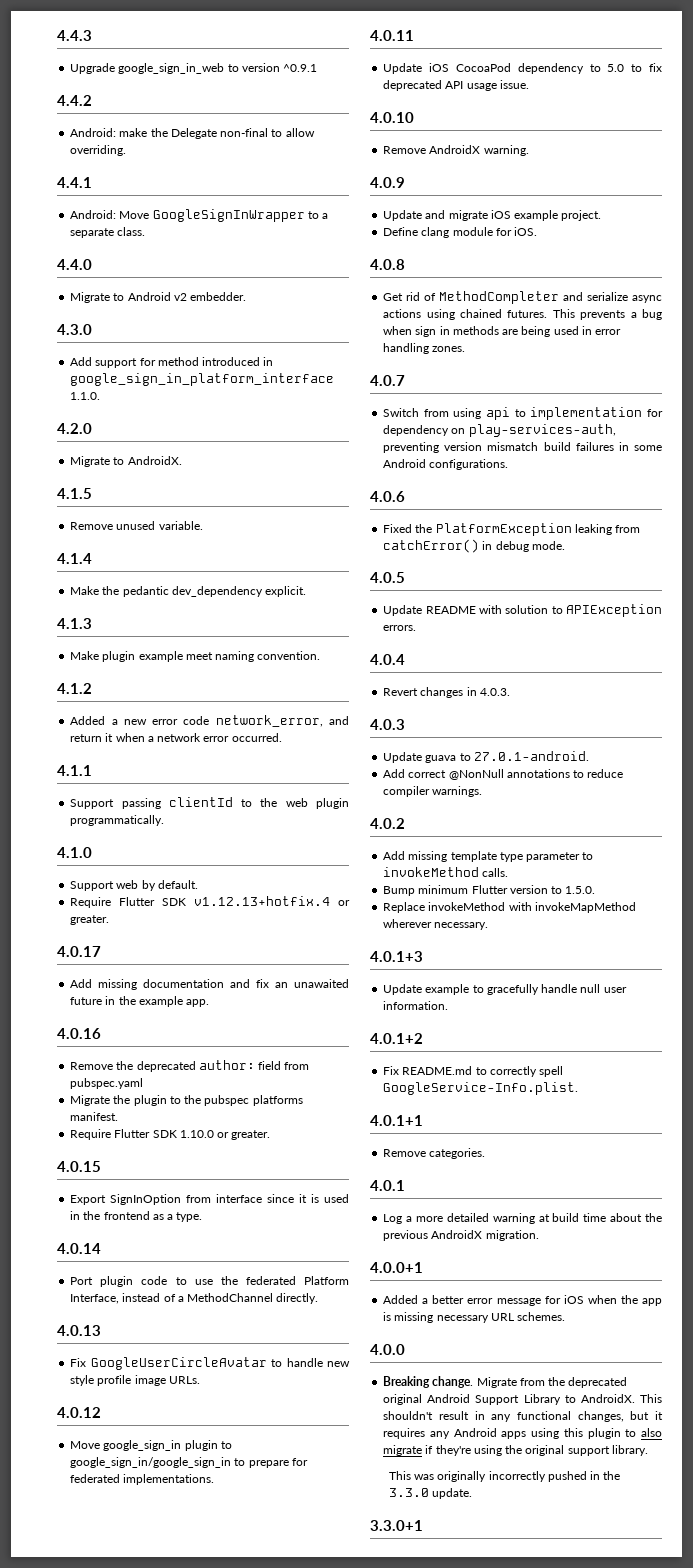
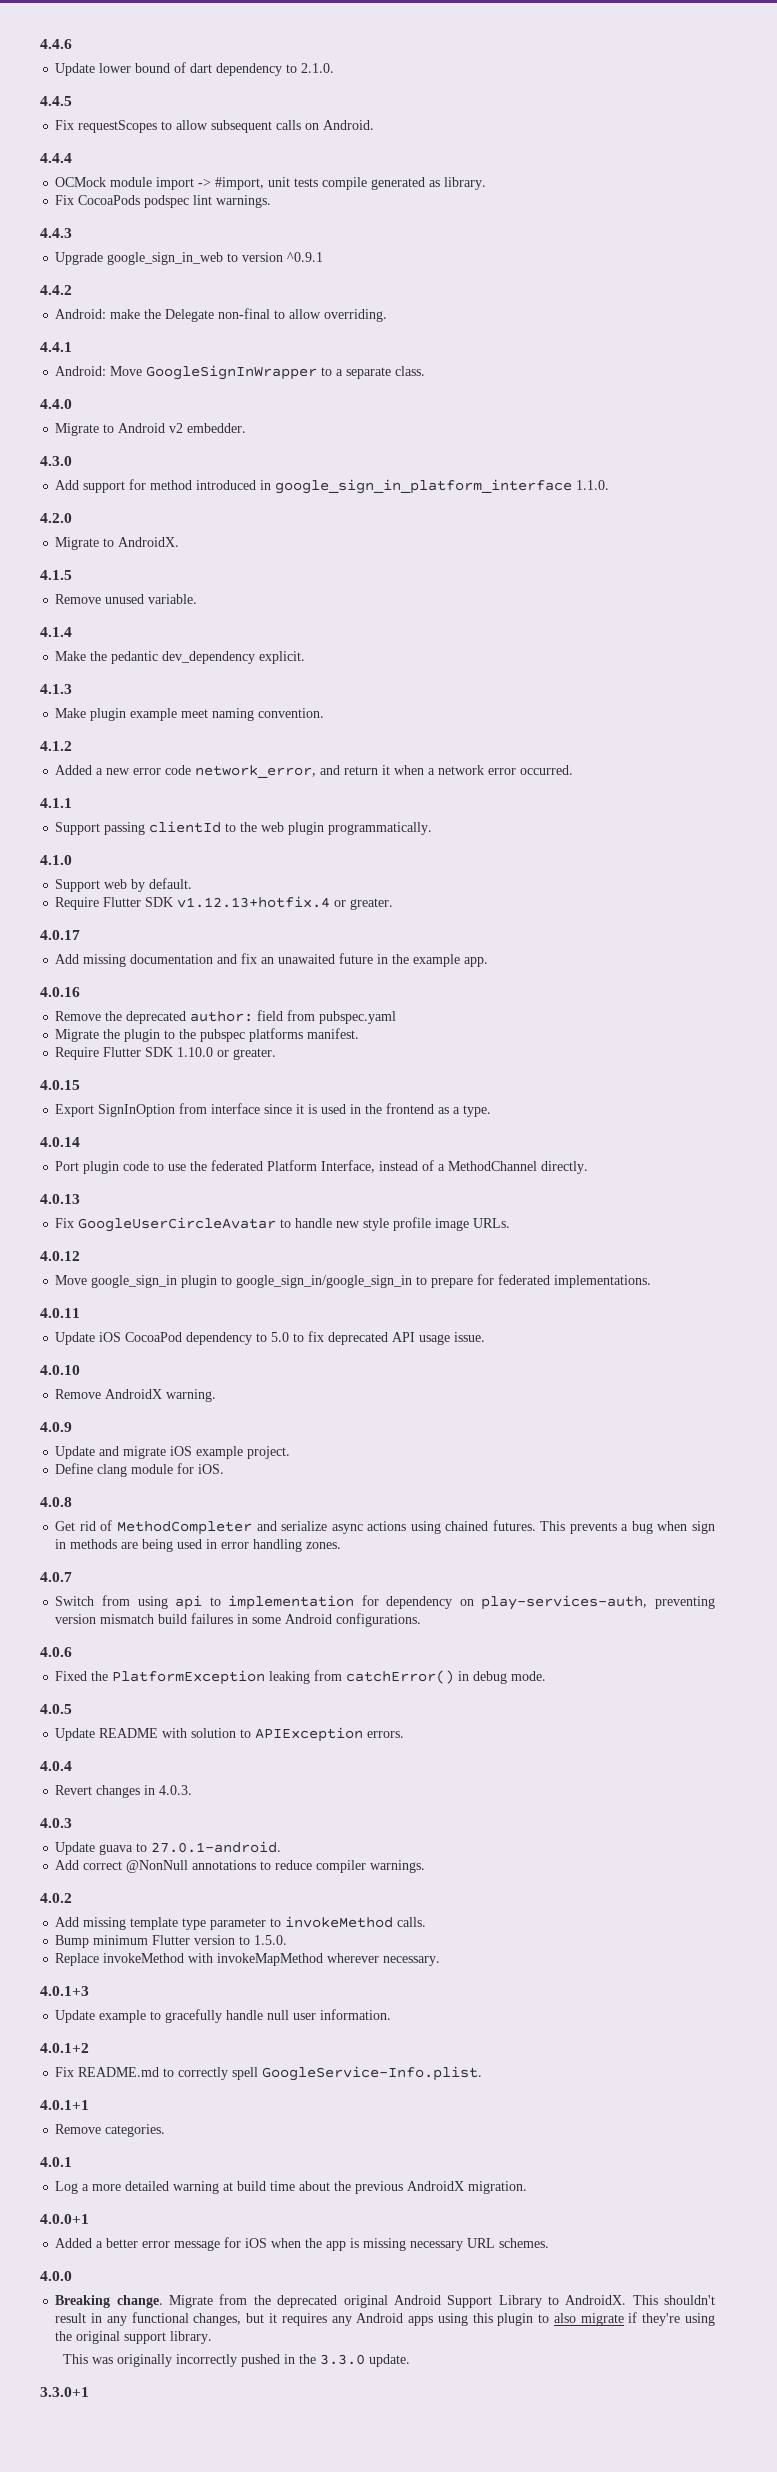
+ 4.4.6
+ Update lower bound of dart dependency to 2.1.0.
+ 4.4.5
+ Fix requestScopes to allow subsequent calls on Android.
+ 4.4.4
+ OCMock module import -> #import, unit tests compile generated as library.
+ Fix CocoaPods podspec lint warnings.

